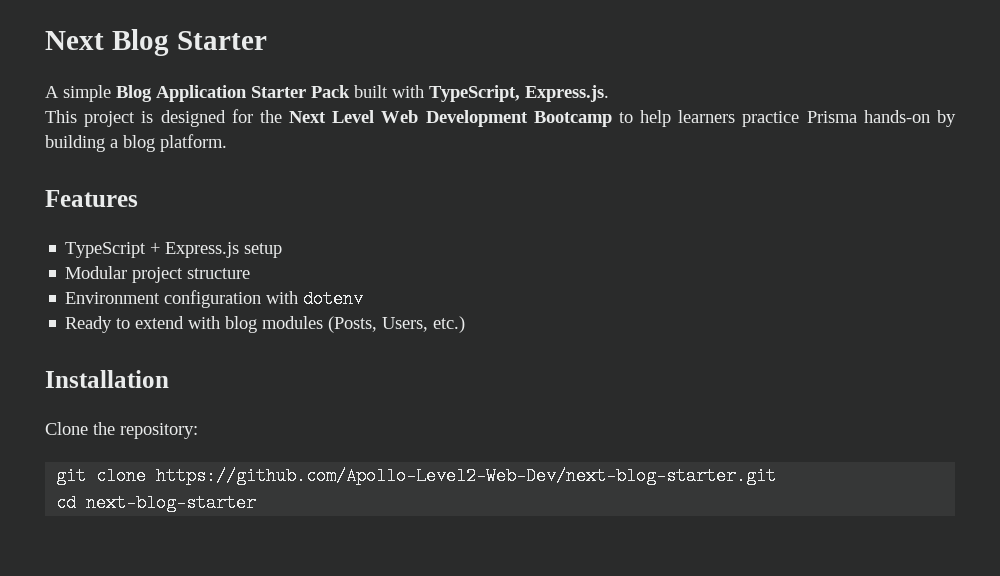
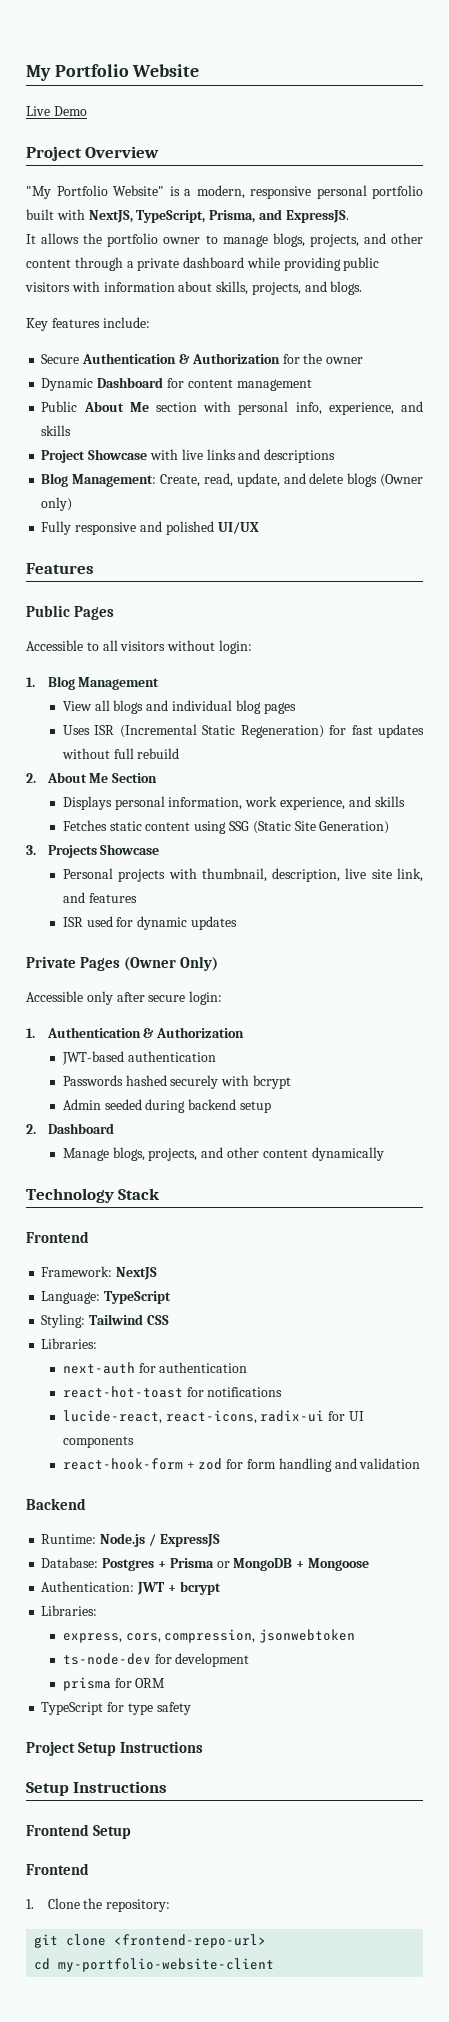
- Next Blog Starter
- A simple Blog Application Starter Pack built with TypeScript, Express.js.
- This project is designed for the Next Level Web Development Bootcamp to help learners practice Prisma hands-on by building a blog platform.
+ My Portfolio Website
+ Live Demo
+ Project Overview
+ "My Portfolio Website" is a modern, responsive personal portfolio built with NextJS, TypeScript, Prisma, and ExpressJS.
+ It allows the portfolio owner to manage blogs, projects, and other content through a private dashboard while providing public visitors with information about skills, projects, and blogs.
+ Key features include:
+ Secure Authentication & Authorization for the owner
+ Dynamic Dashboard for content management
+ Public About Me section with personal info, experience, and skills
+ Project Showcase with live links and descriptions
+ Blog Management: Create, read, update, and delete blogs (Owner only)
+ Fully responsive and polished UI/UX
  Features
- TypeScript + Express.js setup
- Modular project structure
- Environment configuration with dotenv
- Ready to extend with blog modules (Posts, Users, etc.)
- Installation
- Clone the repository:
+ Public Pages
+ Accessible to all visitors without login:
+ 1. Blog Management
+ View all blogs and individual blog pages
+ Uses ISR (Incremental Static Regeneration) for fast updates without full rebuild
+ 2. About Me Section
+ Displays personal information, work experience, and skills
+ Fetches static content using SSG (Static Site Generation)
+ 3. Projects Showcase
+ Personal projects with thumbnail, description, live site link, and features
+ ISR used for dynamic updates
+ Private Pages (Owner Only)
+ Accessible only after secure login:
+ 1. Authentication & Authorization
+ JWT-based authentication
+ Passwords hashed securely with bcrypt
+ Admin seeded during backend setup
+ 2. Dashboard
+ Manage blogs, projects, and other content dynamically
+ Technology Stack
+ Frontend
+ Framework: NextJS
+ Language: TypeScript
+ Styling: Tailwind CSS
+ Libraries:
+ next-auth for authentication
+ react-hot-toast for notifications
+ lucide-react, react-icons, radix-ui for UI components
+ react-hook-form + zod for form handling and validation
+ Backend
+ Runtime: Node.js / ExpressJS
+ Database: Postgres + Prisma or MongoDB + Mongoose
+ Authentication: JWT + bcrypt
+ Libraries:
+ express, cors, compression, jsonwebtoken
+ ts-node-dev for development
+ prisma for ORM
+ TypeScript for type safety
+ Project Setup Instructions
+ Setup Instructions
+ Frontend Setup
+ Frontend
+ 1. Clone the repository:
- git clone https://github.com/Apollo-Level2-Web-Dev/next-blog-starter.git
+ git clone <frontend-repo-url>
- cd next-blog-starter
+ cd my-portfolio-website-client

